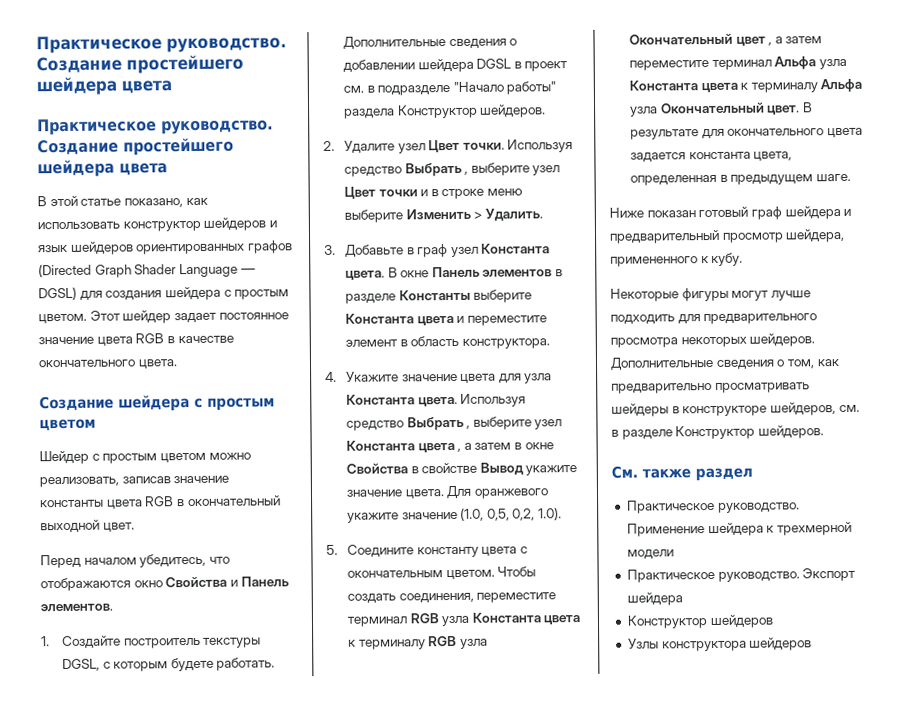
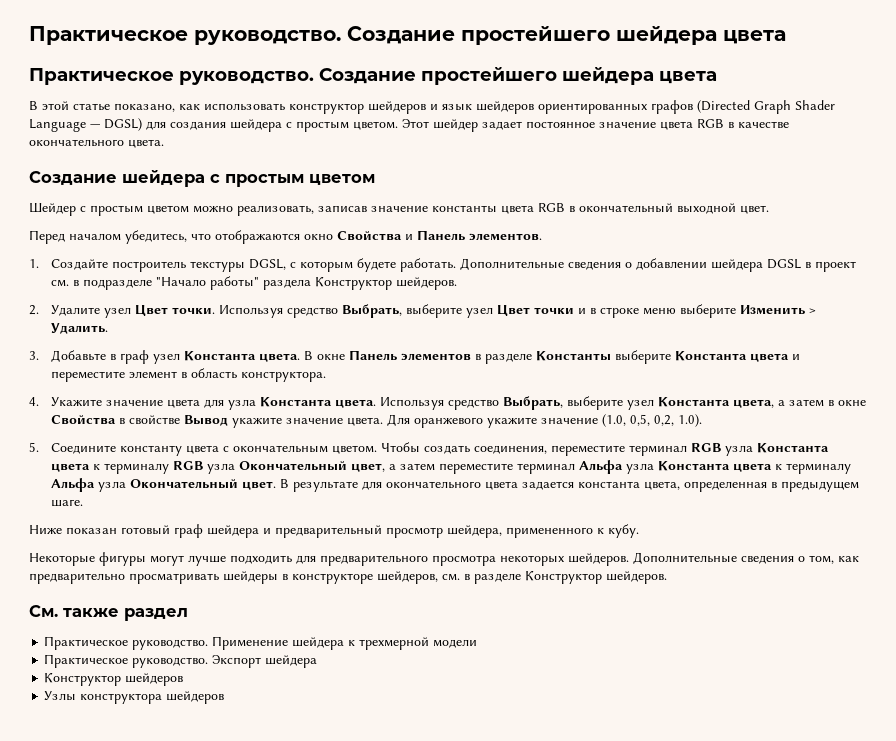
- Используя средство Выбрать , выберите узел Цвет точки и в строке меню выберите Изменить > Удалить.
+ Используя средство Выбрать, выберите узел Цвет точки и в строке меню выберите Изменить > Удалить.
- Используя средство Выбрать , выберите узел Константа цвета , а затем в окне Свойства в свойстве Вывод укажите значение цвета.
+ Используя средство Выбрать, выберите узел Константа цвета, а затем в окне Свойства в свойстве Вывод укажите значение цвета.
- Чтобы создать соединения, переместите терминал RGB узла Константа цвета к терминалу RGB узла Окончательный цвет , а затем переместите терминал Альфа узла Константа цвета к терминалу Альфа узла Окончательный цвет.
+ Чтобы создать соединения, переместите терминал RGB узла Константа цвета к терминалу RGB узла Окончательный цвет, а затем переместите терминал Альфа узла Константа цвета к терминалу Альфа узла Окончательный цвет.

